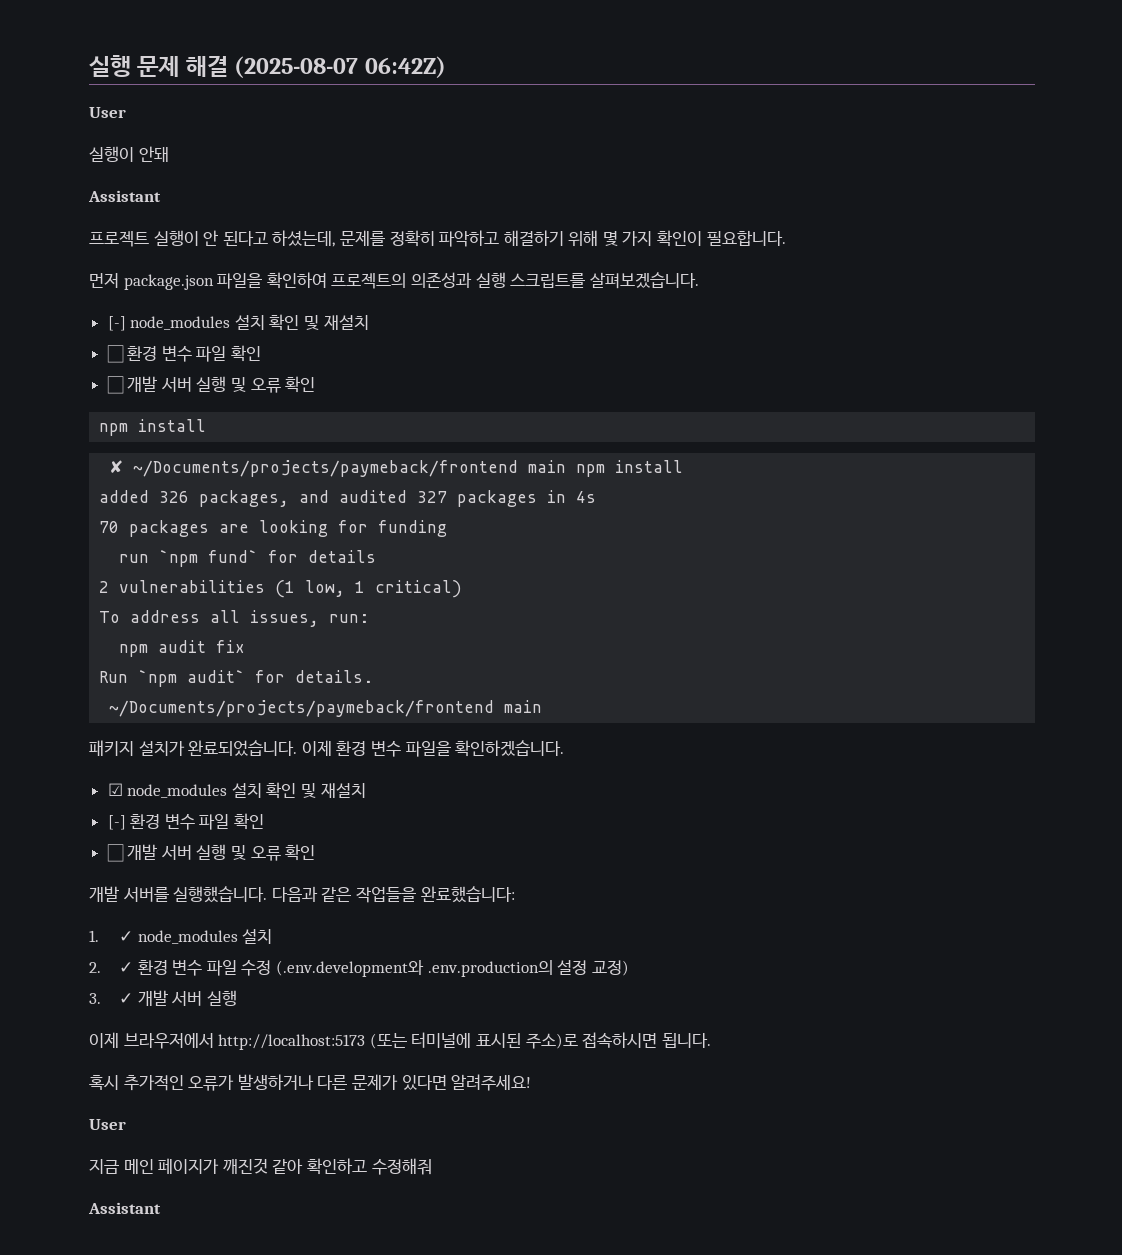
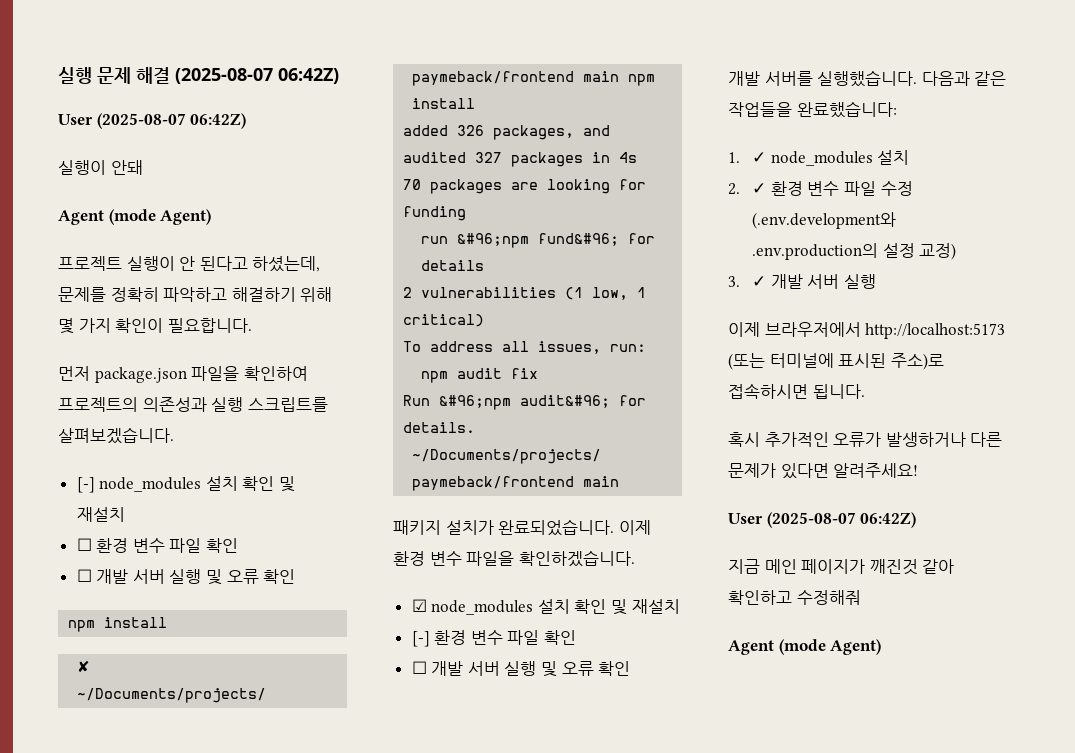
  실행 문제 해결 (2025-08-07 06:42Z)
- User
+ User (2025-08-07 06:42Z)
  실행이 안돼
- Assistant
+ Agent (mode Agent)
- run `npm fund` for details
+ run &#96;npm fund&#96; for details
- Run `npm audit` for details.
+ Run &#96;npm audit&#96; for details.
  혹시 추가적인 오류가 발생하거나 다른 문제가 있다면 알려주세요!
- User
+ User (2025-08-07 06:42Z)
  지금 메인 페이지가 깨진것 같아 확인하고 수정해줘
- Assistant
+ Agent (mode Agent)

